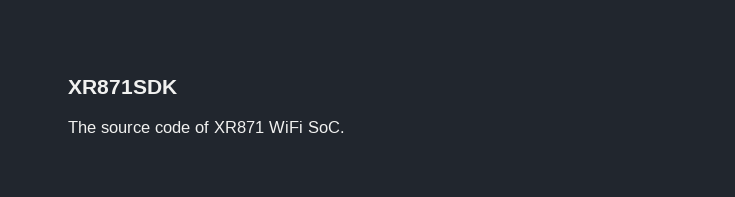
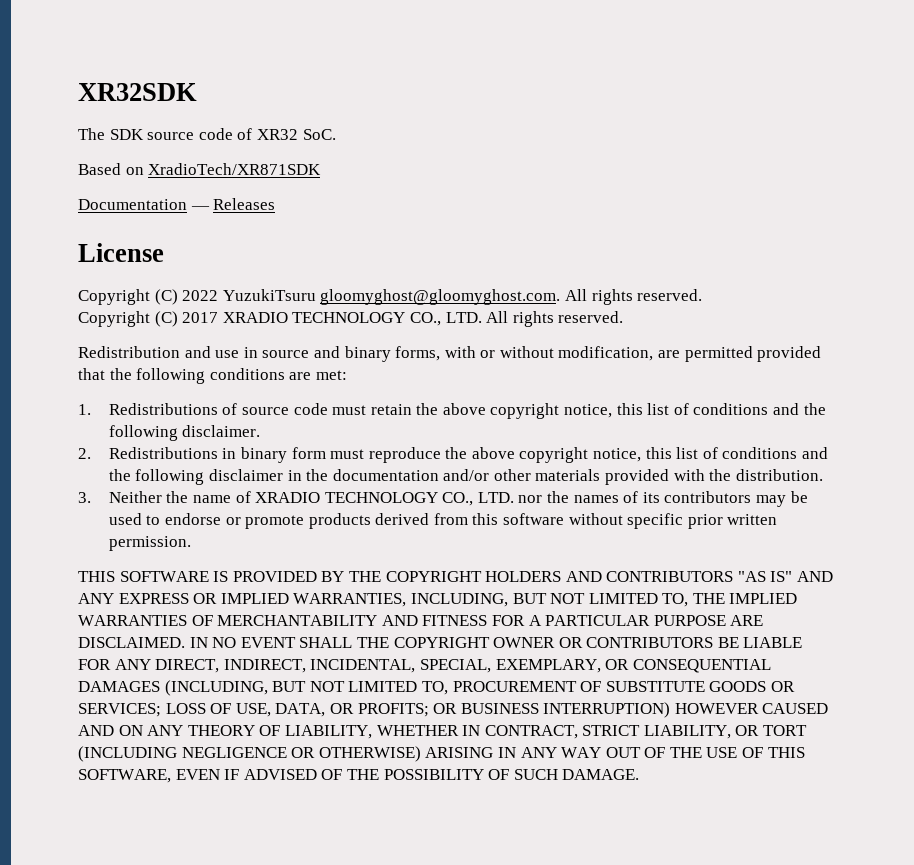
- XR871SDK
+ XR32SDK
- The source code of XR871 WiFi SoC.
+ The SDK source code of XR32 SoC.
+ Based on XradioTech/XR871SDK
+ Documentation — Releases
+ License
+ Copyright (C) 2022 YuzukiTsuru gloomyghost@gloomyghost.com. All rights reserved.
+ Copyright (C) 2017 XRADIO TECHNOLOGY CO., LTD. All rights reserved.
+ Redistribution and use in source and binary forms, with or without modification, are permitted provided that the following conditions are met:
+ 1. Redistributions of source code must retain the above copyright notice, this list of conditions and the following disclaimer.
+ 2. Redistributions in binary form must reproduce the above copyright notice, this list of conditions and the following disclaimer in the documentation and/or other materials provided with the distribution.
+ 3. Neither the name of XRADIO TECHNOLOGY CO., LTD. nor the names of its contributors may be used to endorse or promote products derived from this software without specific prior written permission.
+ THIS SOFTWARE IS PROVIDED BY THE COPYRIGHT HOLDERS AND CONTRIBUTORS "AS IS" AND ANY EXPRESS OR IMPLIED WARRANTIES, INCLUDING, BUT NOT LIMITED TO, THE IMPLIED WARRANTIES OF MERCHANTABILITY AND FITNESS FOR A PARTICULAR PURPOSE ARE DISCLAIMED. IN NO EVENT SHALL THE COPYRIGHT OWNER OR CONTRIBUTORS BE LIABLE FOR ANY DIRECT, INDIRECT, INCIDENTAL, SPECIAL, EXEMPLARY, OR CONSEQUENTIAL DAMAGES (INCLUDING, BUT NOT LIMITED TO, PROCUREMENT OF SUBSTITUTE GOODS OR SERVICES; LOSS OF USE, DATA, OR PROFITS; OR BUSINESS INTERRUPTION) HOWEVER CAUSED AND ON ANY THEORY OF LIABILITY, WHETHER IN CONTRACT, STRICT LIABILITY, OR TORT (INCLUDING NEGLIGENCE OR OTHERWISE) ARISING IN ANY WAY OUT OF THE USE OF THIS SOFTWARE, EVEN IF ADVISED OF THE POSSIBILITY OF SUCH DAMAGE.

